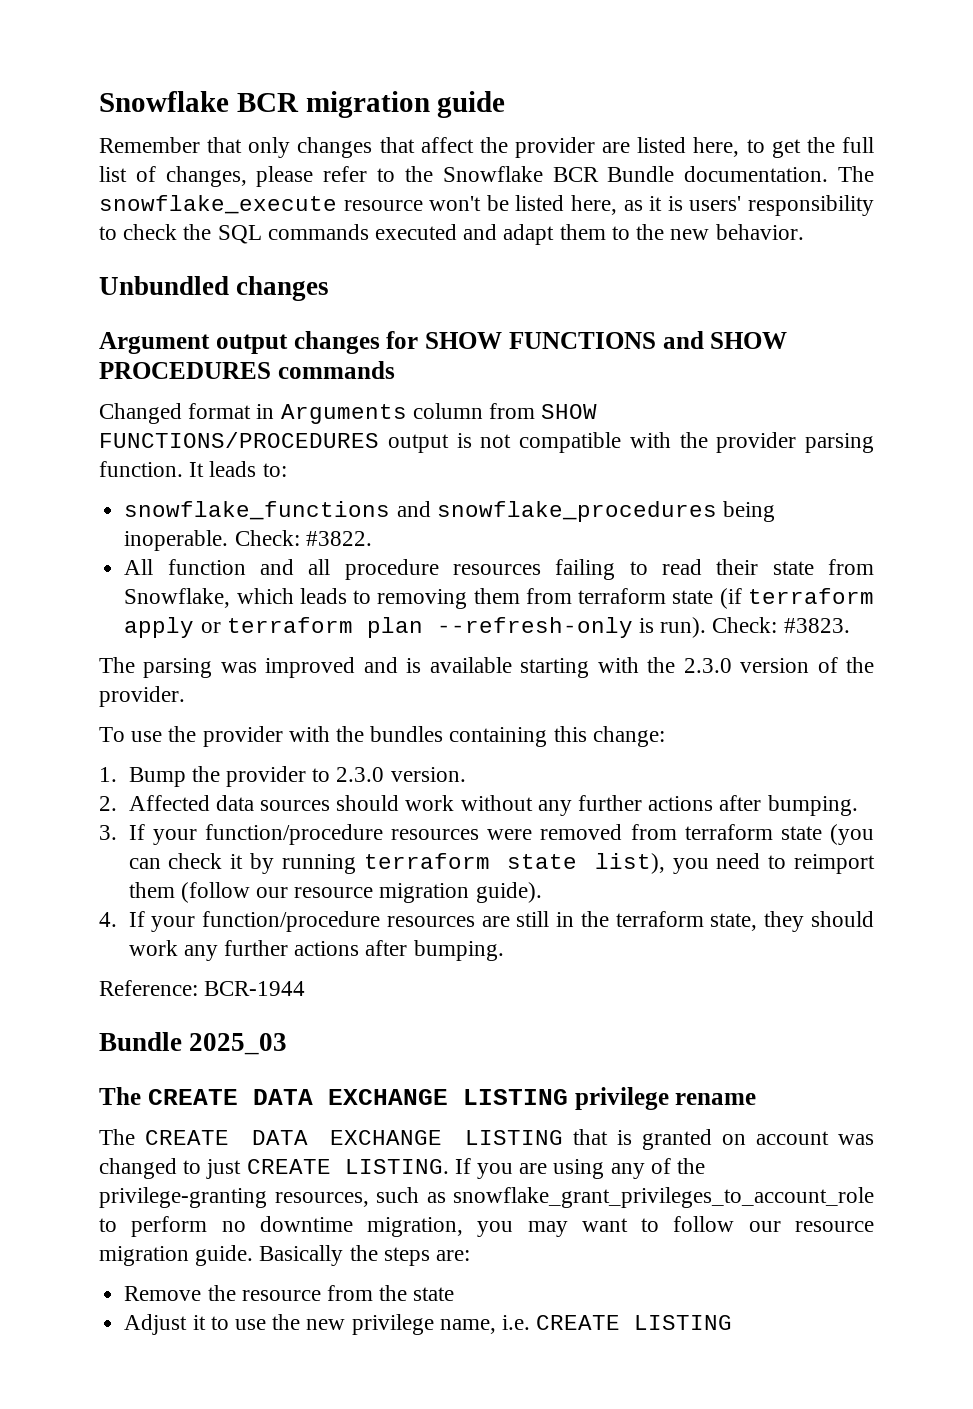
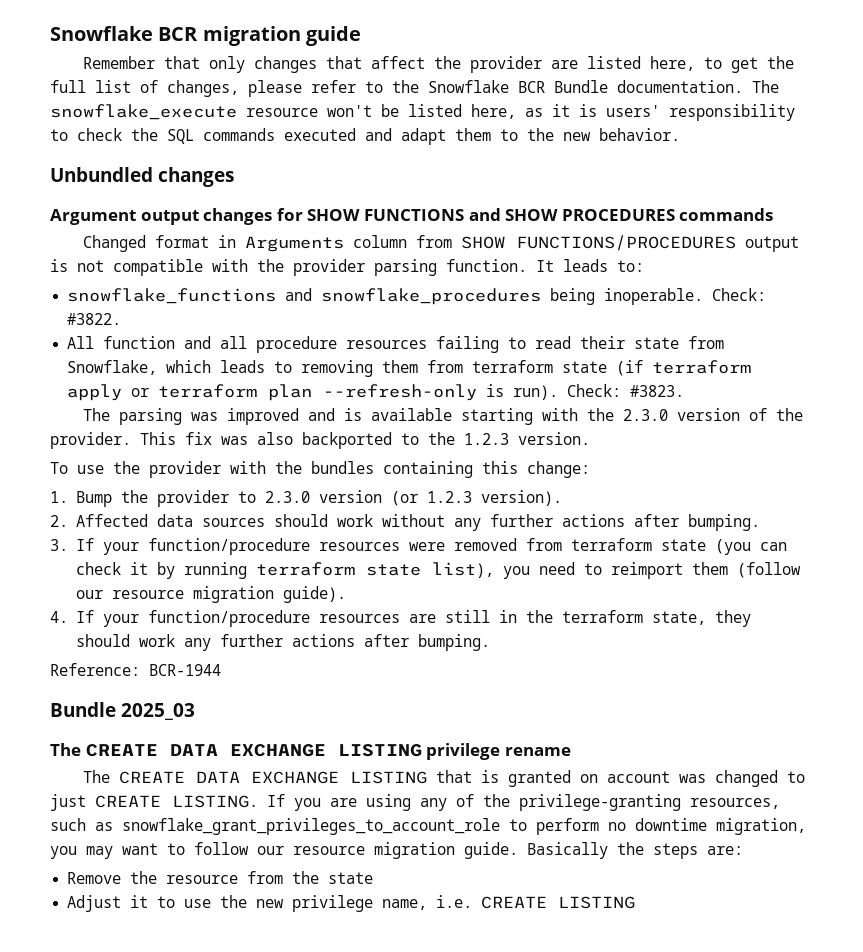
+ This fix was also backported to the 1.2.3 version.
- 1. Bump the provider to 2.3.0 version.
+ 1. Bump the provider to 2.3.0 version (or 1.2.3 version).

